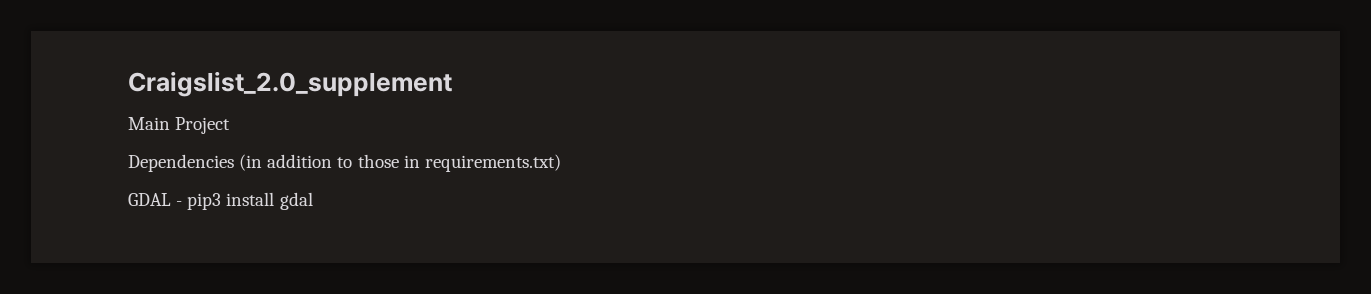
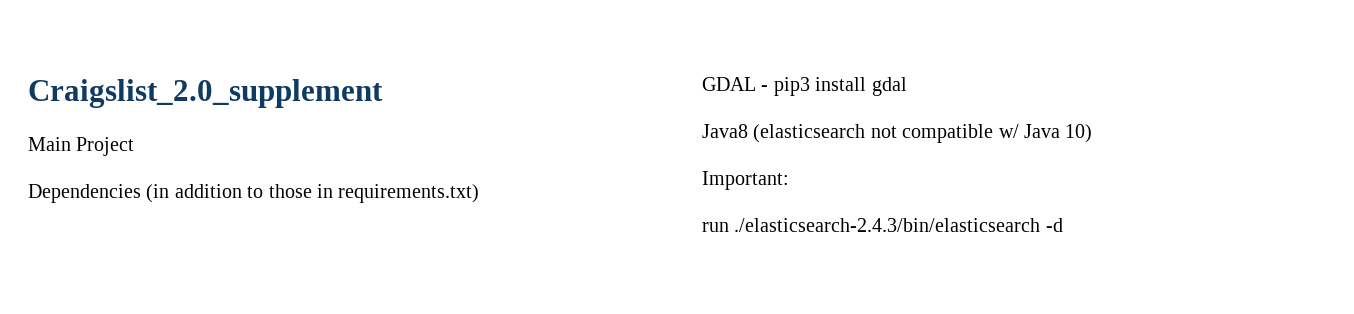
+ Java8 (elasticsearch not compatible w/ Java 10)
+ Important:
+ run ./elasticsearch-2.4.3/bin/elasticsearch -d

